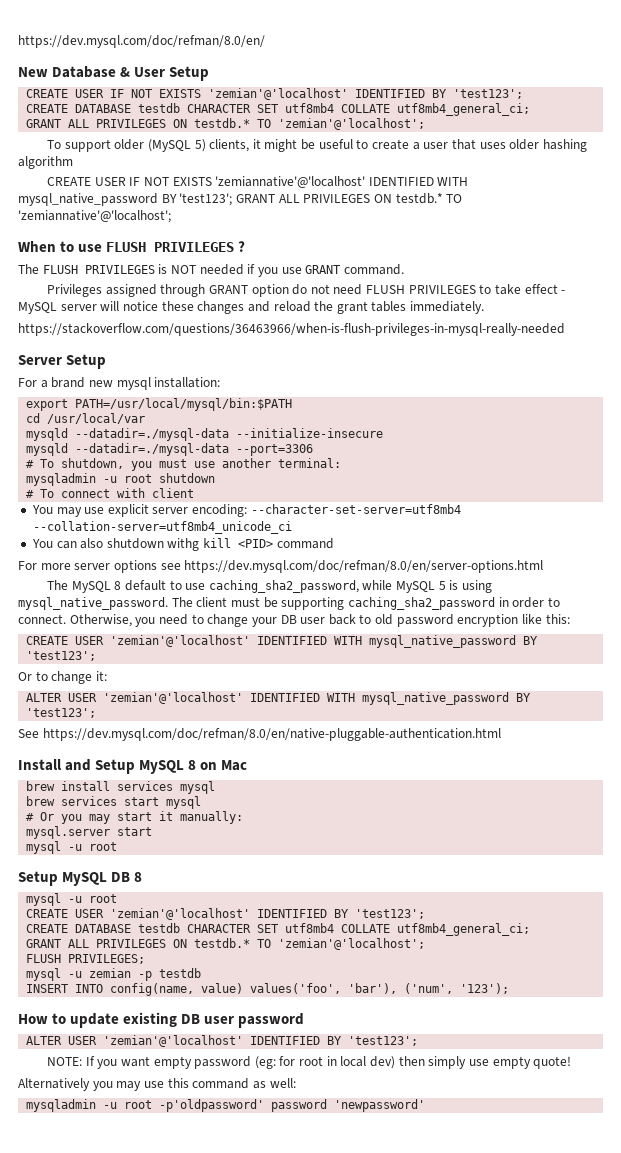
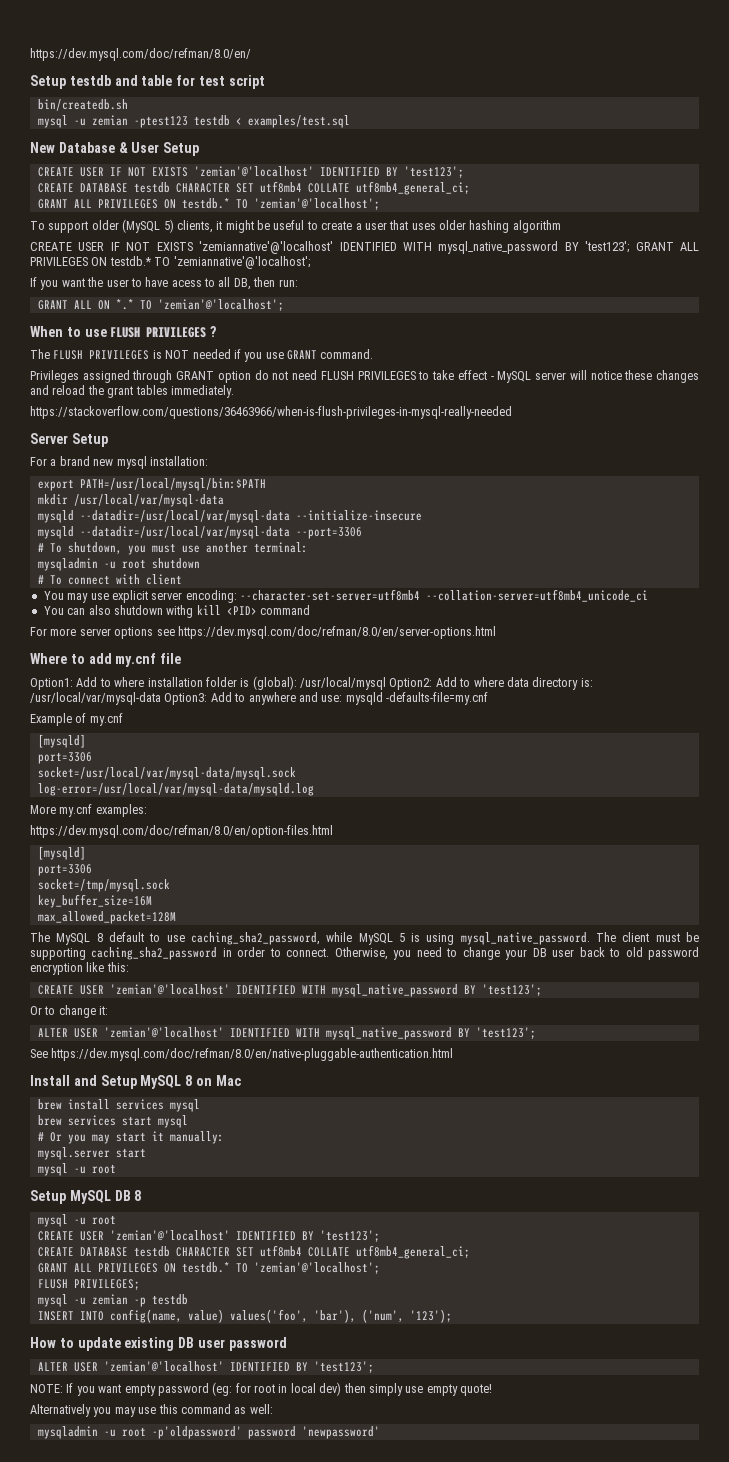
+ Setup testdb and table for test script
+ bin/createdb.sh
+ mysql -u zemian -ptest123 testdb < examples/test.sql
+ If you want the user to have acess to all DB, then run:
+ GRANT ALL ON *.* TO 'zemian'@'localhost';
- cd /usr/local/var
- mysqld --datadir=./mysql-data --initialize-insecure
+ mkdir /usr/local/var/mysql-data
+ mysqld --datadir=/usr/local/var/mysql-data --initialize-insecure
- mysqld --datadir=./mysql-data --port=3306
+ mysqld --datadir=/usr/local/var/mysql-data --port=3306
+ Where to add my.cnf file
+ Option1: Add to where installation folder is (global): /usr/local/mysql Option2: Add to where data directory is: /usr/local/var/mysql-data Option3: Add to anywhere and use: mysqld -defaults-file=my.cnf
+ Example of my.cnf
+ [mysqld]
+ port=3306
+ socket=/usr/local/var/mysql-data/mysql.sock
+ log-error=/usr/local/var/mysql-data/mysqld.log
+ More my.cnf examples:
+ https://dev.mysql.com/doc/refman/8.0/en/option-files.html
+ [mysqld]
+ port=3306
+ socket=/tmp/mysql.sock
+ key_buffer_size=16M
+ max_allowed_packet=128M

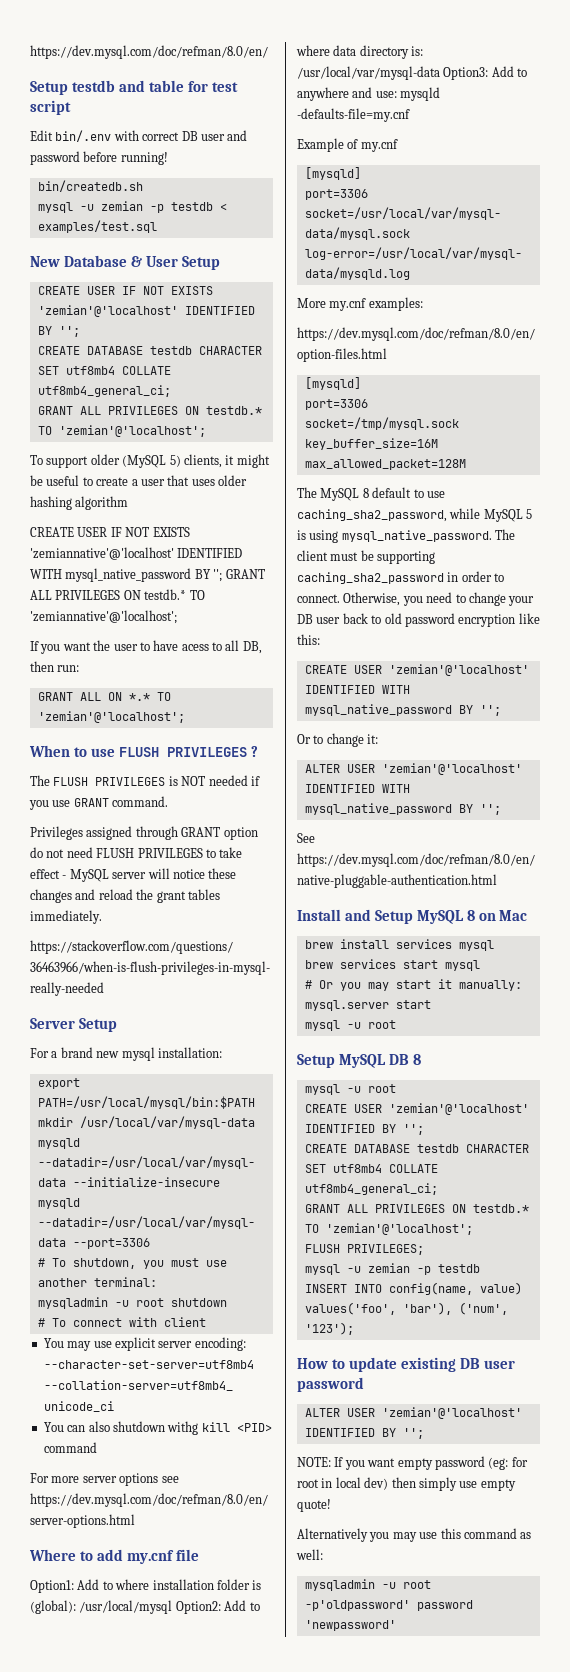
+ Edit bin/.env with correct DB user and password before running!
- mysql -u zemian -ptest123 testdb < examples/test.sql
+ mysql -u zemian -p testdb < examples/test.sql
- CREATE USER IF NOT EXISTS 'zemian'@'localhost' IDENTIFIED BY 'test123';
+ CREATE USER IF NOT EXISTS 'zemian'@'localhost' IDENTIFIED BY '';
- CREATE USER IF NOT EXISTS 'zemiannative'@'localhost' IDENTIFIED WITH mysql_native_password BY 'test123'; GRANT ALL PRIVILEGES ON testdb.* TO 'zemiannative'@'localhost';
+ CREATE USER IF NOT EXISTS 'zemiannative'@'localhost' IDENTIFIED WITH mysql_native_password BY ''; GRANT ALL PRIVILEGES ON testdb.* TO 'zemiannative'@'localhost';
- CREATE USER 'zemian'@'localhost' IDENTIFIED WITH mysql_native_password BY 'test123';
+ CREATE USER 'zemian'@'localhost' IDENTIFIED WITH mysql_native_password BY '';
- ALTER USER 'zemian'@'localhost' IDENTIFIED WITH mysql_native_password BY 'test123';
+ ALTER USER 'zemian'@'localhost' IDENTIFIED WITH mysql_native_password BY '';
- CREATE USER 'zemian'@'localhost' IDENTIFIED BY 'test123';
+ CREATE USER 'zemian'@'localhost' IDENTIFIED BY '';
- ALTER USER 'zemian'@'localhost' IDENTIFIED BY 'test123';
+ ALTER USER 'zemian'@'localhost' IDENTIFIED BY '';

